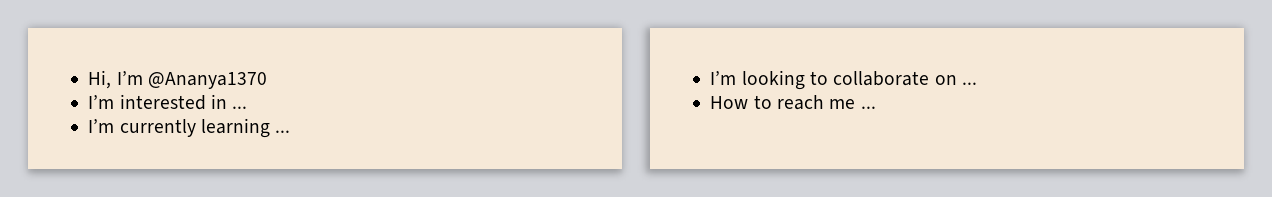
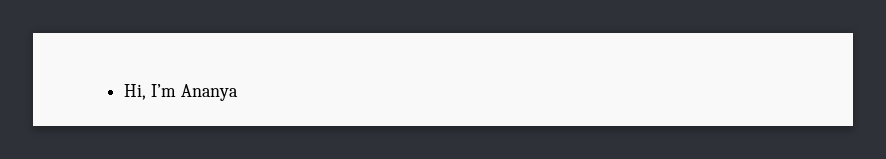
- Hi, I’m @Ananya1370
- I’m interested in ...
- I’m currently learning ...
- I’m looking to collaborate on ...
- How to reach me ...
+ Hi, I’m Ananya

